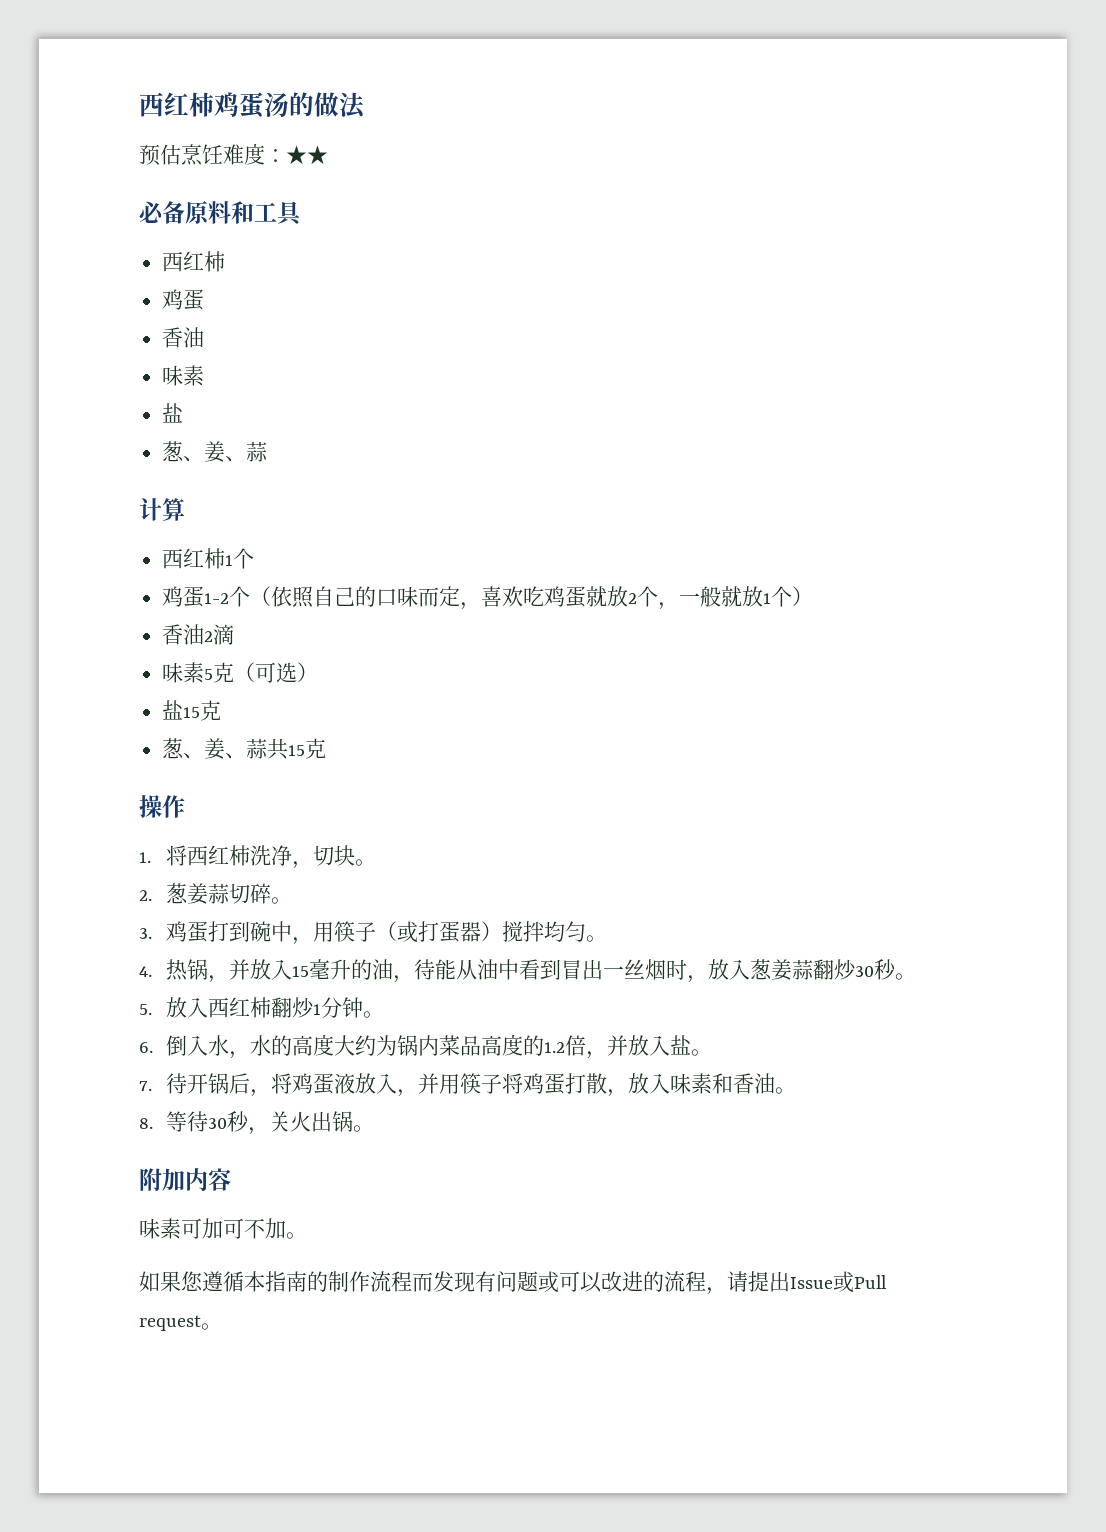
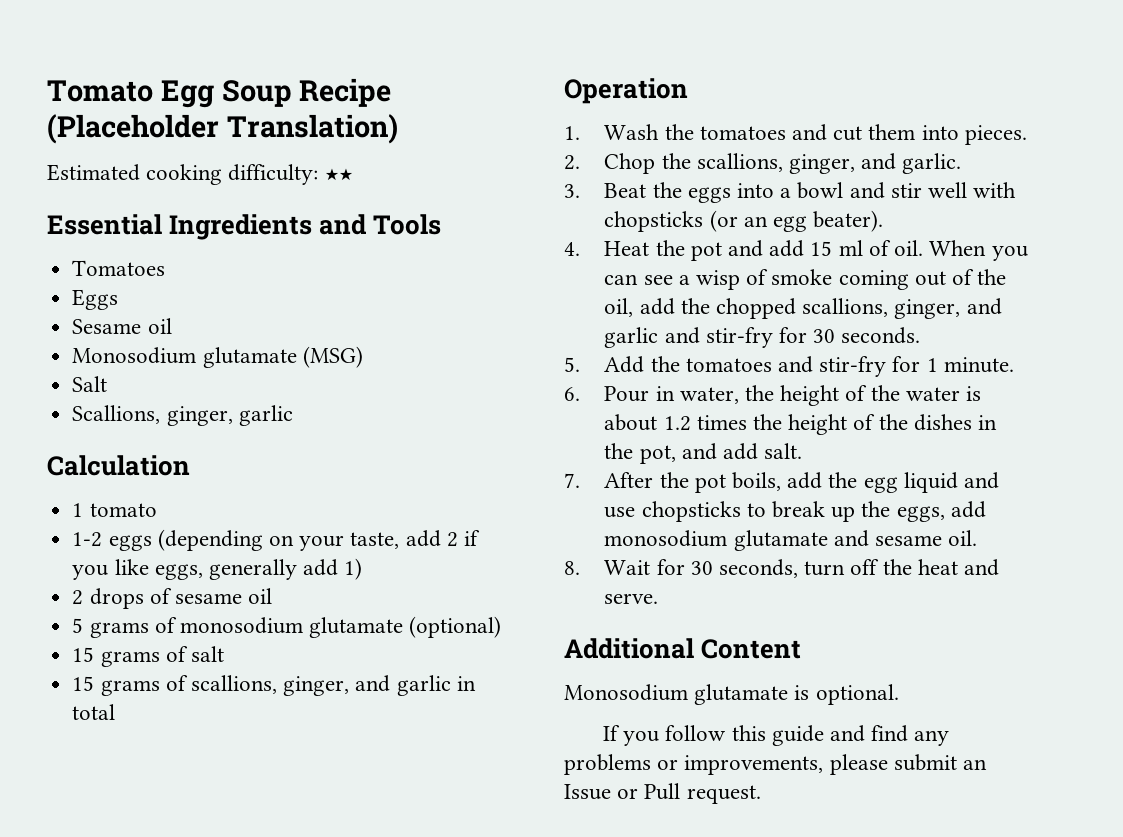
- 西红柿鸡蛋汤的做法
- 预估烹饪难度：★★
- 必备原料和工具
- 西红柿
- 鸡蛋
- 香油
- 味素
- 盐
- 葱、姜、蒜
- 计算
- 西红柿1个
- 鸡蛋1-2个（依照自己的口味而定，喜欢吃鸡蛋就放2个，一般就放1个）
- 香油2滴
- 味素5克（可选）
- 盐15克
- 葱、姜、蒜共15克
- 操作
- 1.将西红柿洗净，切块。
- 2.葱姜蒜切碎。
- 3.鸡蛋打到碗中，用筷子（或打蛋器）搅拌均匀。
- 4.热锅，并放入15毫升的油，待能从油中看到冒出一丝烟时，放入葱姜蒜翻炒30秒。
- 5.放入西红柿翻炒1分钟。
- 6.倒入水，水的高度大约为锅内菜品高度的1.2倍，并放入盐。
- 7.待开锅后，将鸡蛋液放入，并用筷子将鸡蛋打散，放入味素和香油。
- 8.等待30秒，关火出锅。
- 附加内容
- 味素可加可不加。
- 如果您遵循本指南的制作流程而发现有问题或可以改进的流程，请提出Issue或Pull request。
+ Tomato Egg Soup Recipe (Placeholder Translation)
+ Estimated cooking difficulty: ★★
+ Essential Ingredients and Tools
+ Tomatoes
+ Eggs
+ Sesame oil
+ Monosodium glutamate (MSG)
+ Salt
+ Scallions, ginger, garlic
+ Calculation
+ 1 tomato
+ 1-2 eggs (depending on your taste, add 2 if you like eggs, generally add 1)
+ 2 drops of sesame oil
+ 5 grams of monosodium glutamate (optional)
+ 15 grams of salt
+ 15 grams of scallions, ginger, and garlic in total
+ Operation
+ 1. Wash the tomatoes and cut them into pieces.
+ 2. Chop the scallions, ginger, and garlic.
+ 3. Beat the eggs into a bowl and stir well with chopsticks (or an egg beater).
+ 4. Heat the pot and add 15 ml of oil. When you can see a wisp of smoke coming out of the oil, add the chopped scallions, ginger, and garlic and stir-fry for 30 seconds.
+ 5. Add the tomatoes and stir-fry for 1 minute.
+ 6. Pour in water, the height of the water is about 1.2 times the height of the dishes in the pot, and add salt.
+ 7. After the pot boils, add the egg liquid and use chopsticks to break up the eggs, add monosodium glutamate and sesame oil.
+ 8. Wait for 30 seconds, turn off the heat and serve.
+ Additional Content
+ Monosodium glutamate is optional.
+ If you follow this guide and find any problems or improvements, please submit an Issue or Pull request.

